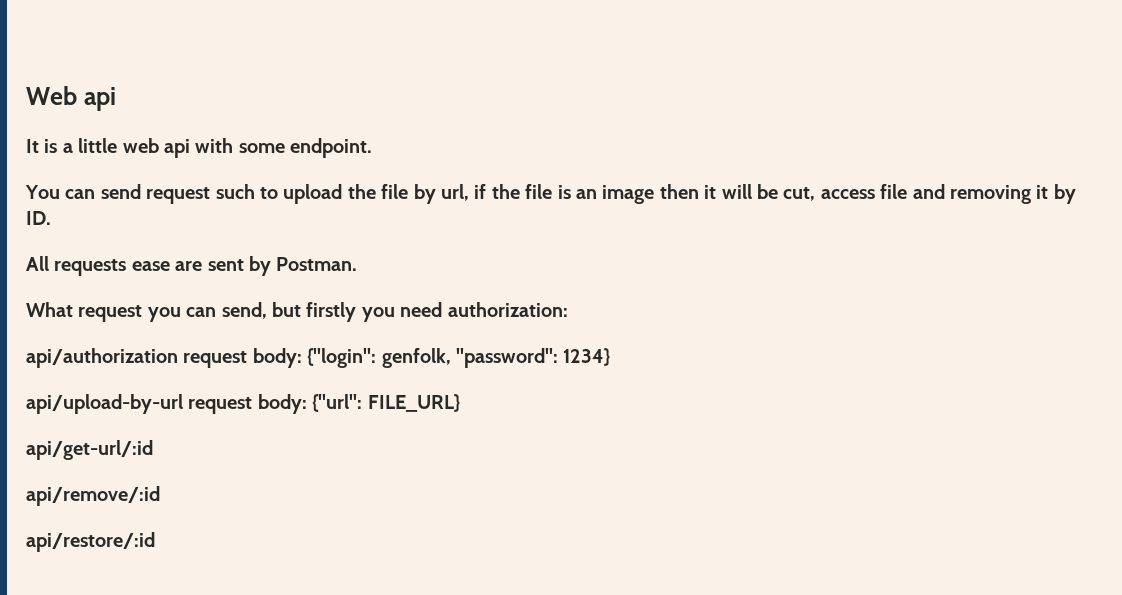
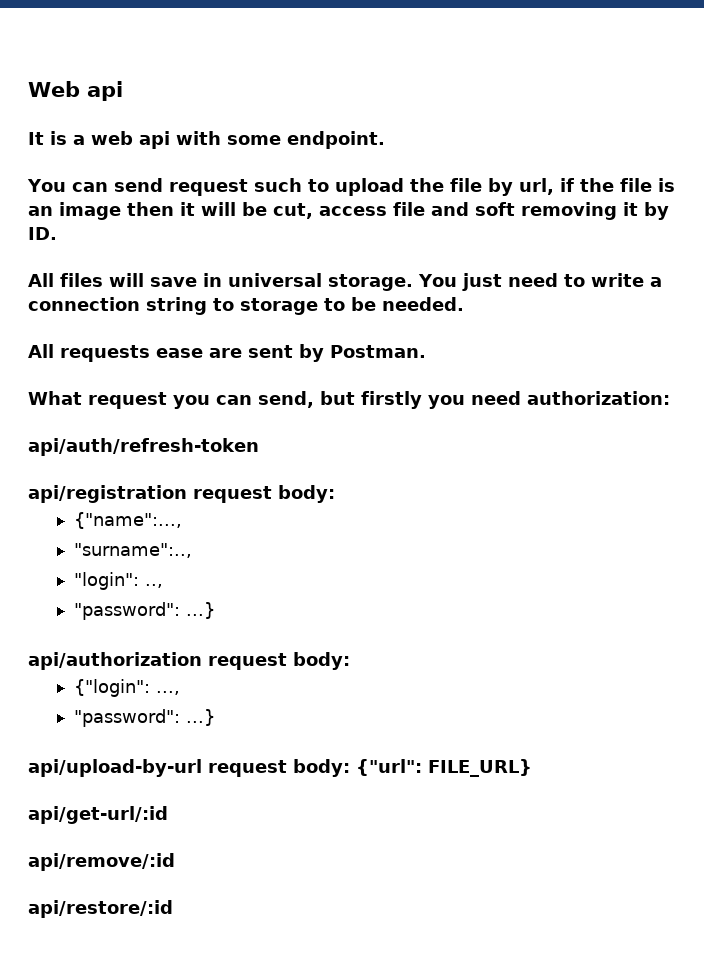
- It is a little web api with some endpoint.
+ It is a web api with some endpoint.
- You can send request such to upload the file by url, if the file is an image then it will be cut, access file and removing it by ID.
+ You can send request such to upload the file by url, if the file is an image then it will be cut, access file and soft removing it by ID.
+ All files will save in universal storage. You just need to write a connection string to storage to be needed.
+ api/auth/refresh-token
+ api/registration request body:
+ {"name":...,
+ "surname":..,
+ "login": ..,
+ "password": ...}
- api/authorization request body: {"login": genfolk, "password": 1234}
+ api/authorization request body:
+ {"login": ...,
+ "password": ...}

